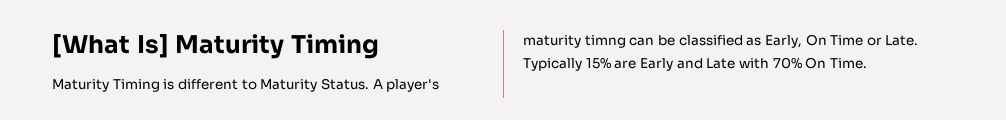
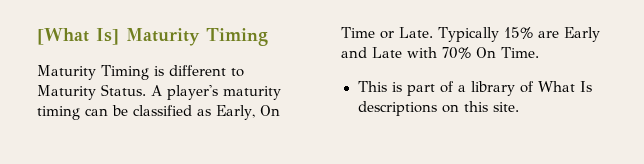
- A player's maturity timng can be classified as Early, On Time or Late.
+ A player's maturity timing can be classified as Early, On Time or Late.
+ This is part of a library of What Is descriptions on this site.

